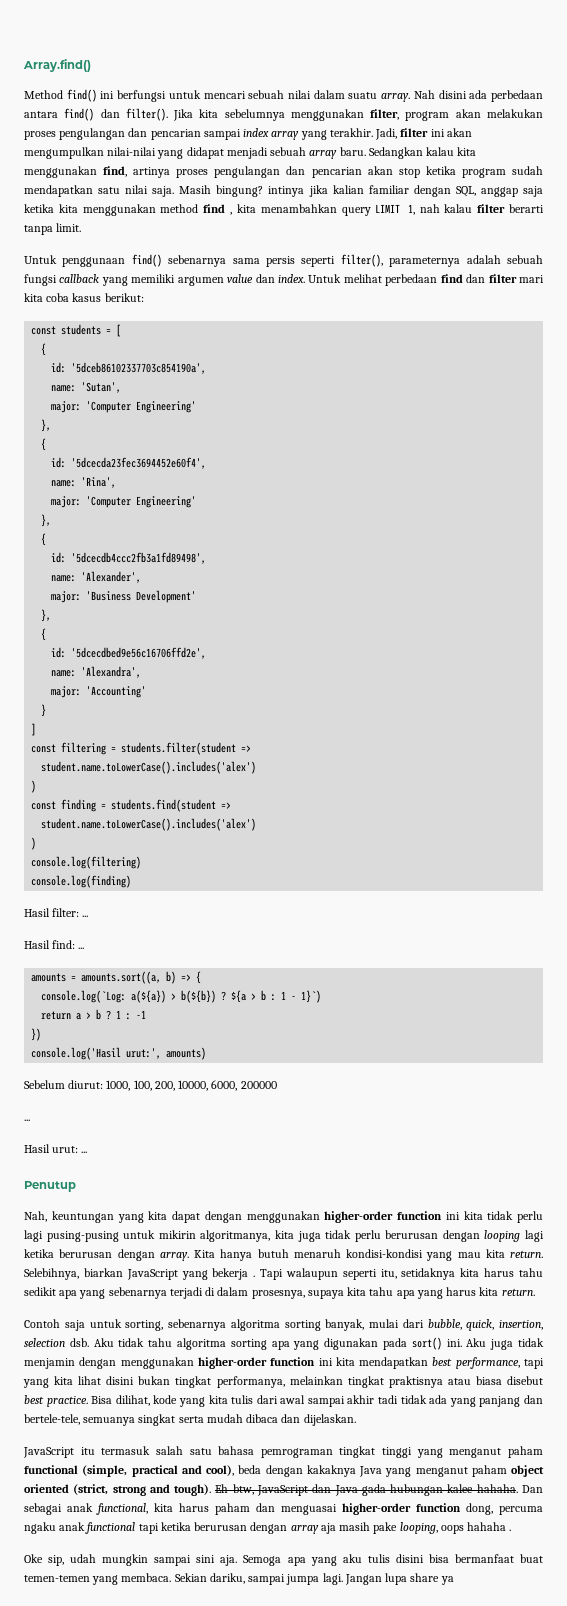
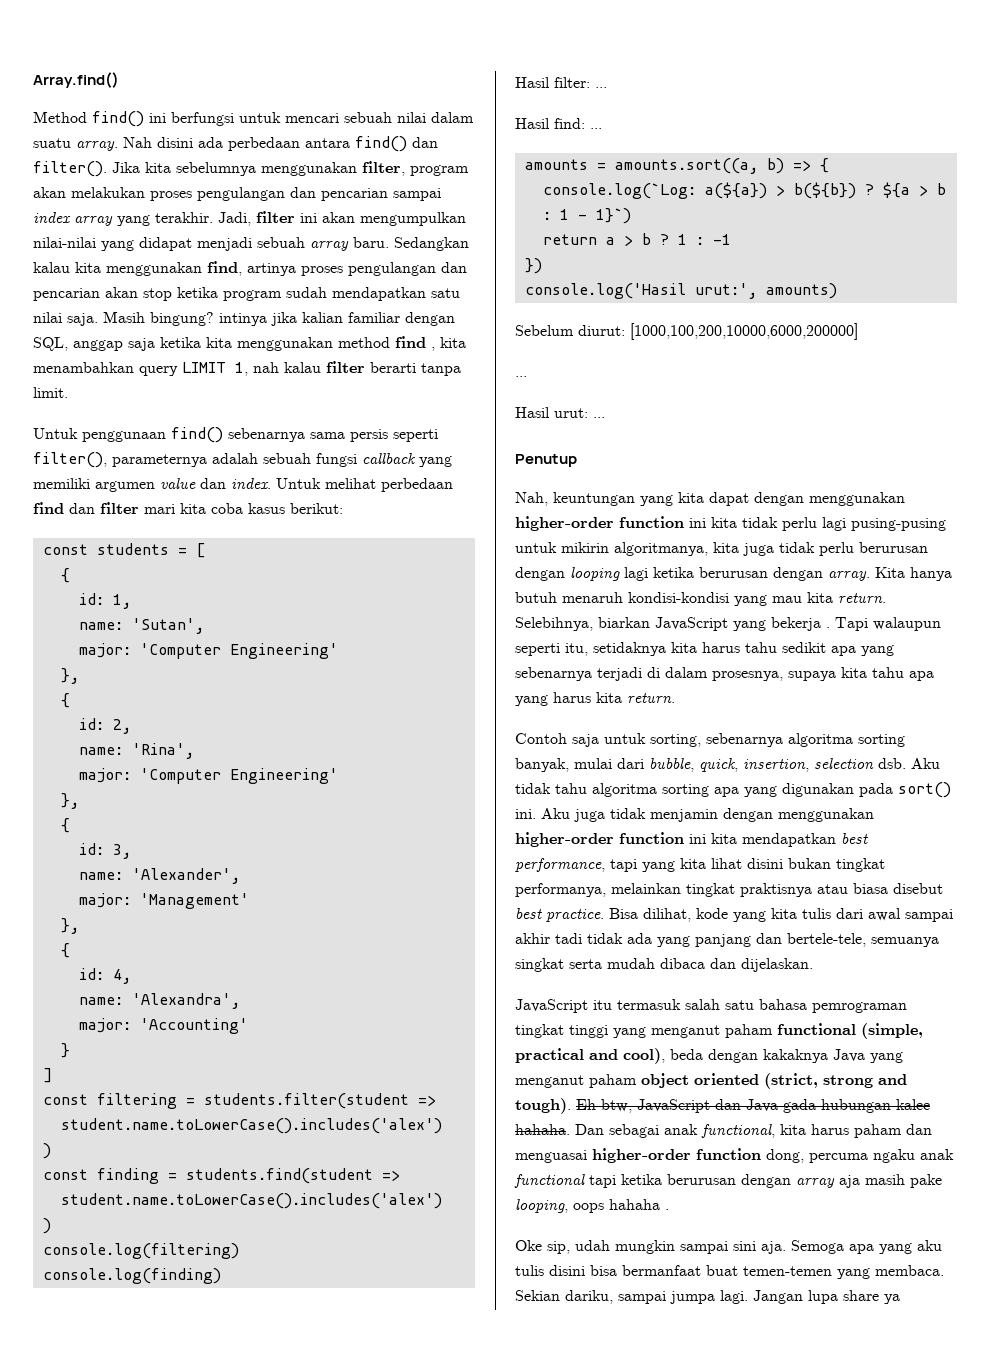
- id: '5dceb86102337703c854190a',
+ id: 1,
- id: '5dcecda23fec3694452e60f4',
+ id: 2,
- id: '5dcecdb4ccc2fb3a1fd89498',
+ id: 3,
- major: 'Business Development'
+ major: 'Management'
  },
  {
- id: '5dcecdbed9e56c16706ffd2e',
+ id: 4,
- Sebelum diurut: 1000, 100, 200, 10000, 6000, 200000
+ Sebelum diurut: [1000,100,200,10000,6000,200000]

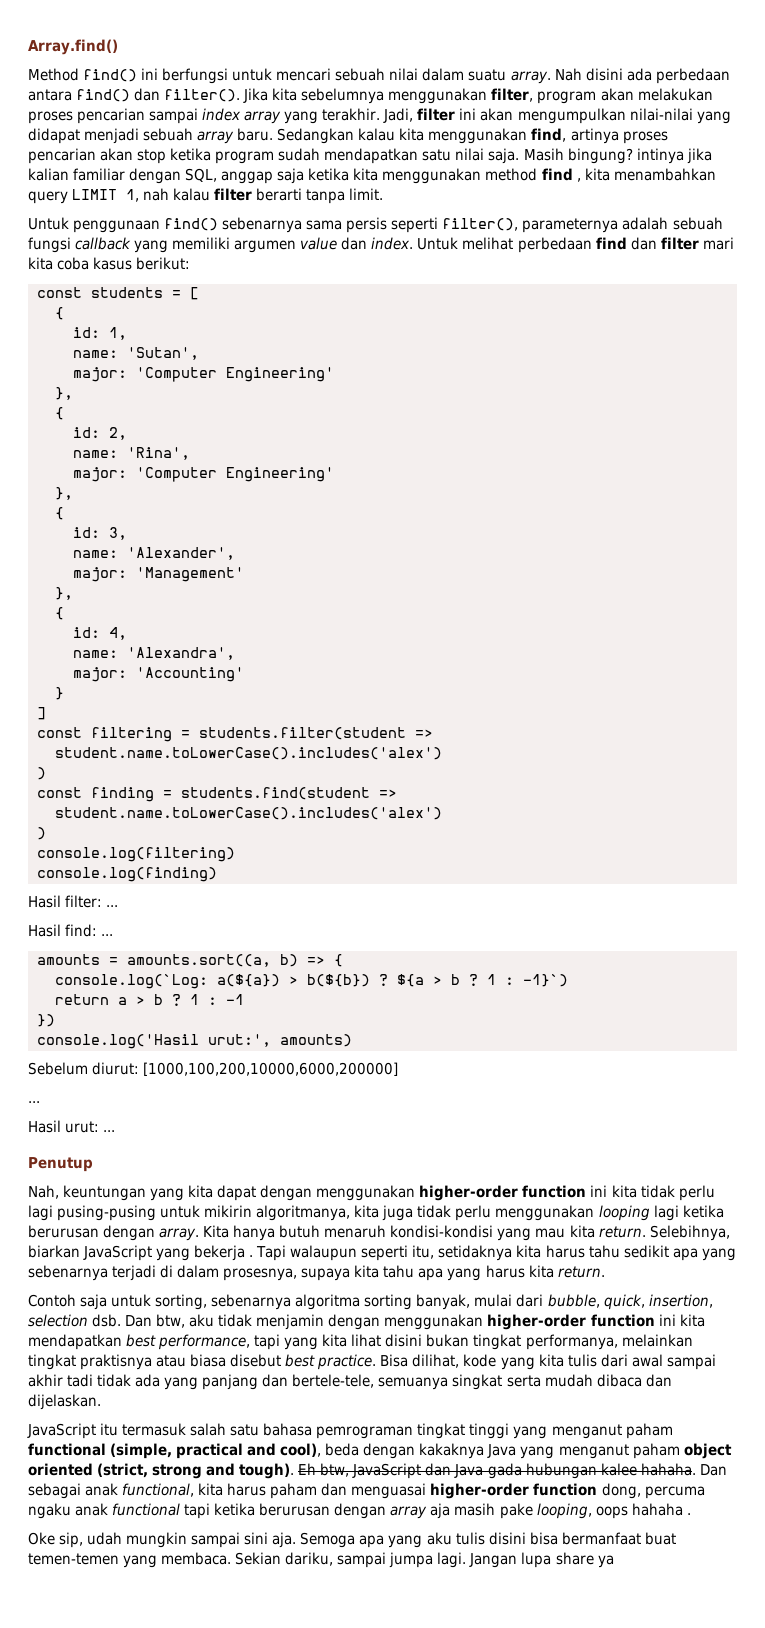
- Jika kita sebelumnya menggunakan filter, program akan melakukan proses pengulangan dan pencarian sampai index array yang terakhir.
+ Jika kita sebelumnya menggunakan filter, program akan melakukan proses pencarian sampai index array yang terakhir.
- Sedangkan kalau kita menggunakan find, artinya proses pengulangan dan pencarian akan stop ketika program sudah mendapatkan satu nilai saja.
+ Sedangkan kalau kita menggunakan find, artinya proses pencarian akan stop ketika program sudah mendapatkan satu nilai saja.
- ${a > b : 1 - 1}`)
+ ${a > b ? 1 : -1}`)
- Nah, keuntungan yang kita dapat dengan menggunakan higher-order function ini kita tidak perlu lagi pusing-pusing untuk mikirin algoritmanya, kita juga tidak perlu berurusan dengan looping lagi ketika berurusan dengan array.
+ Nah, keuntungan yang kita dapat dengan menggunakan higher-order function ini kita tidak perlu lagi pusing-pusing untuk mikirin algoritmanya, kita juga tidak perlu menggunakan looping lagi ketika berurusan dengan array.
- Aku tidak tahu algoritma sorting apa yang digunakan pada sort() ini. Aku juga tidak menjamin dengan menggunakan higher-order function ini kita mendapatkan best performance, tapi yang kita lihat disini bukan tingkat performanya, melainkan tingkat praktisnya atau biasa disebut best practice.
+ Dan btw, aku tidak menjamin dengan menggunakan higher-order function ini kita mendapatkan best performance, tapi yang kita lihat disini bukan tingkat performanya, melainkan tingkat praktisnya atau biasa disebut best practice.

